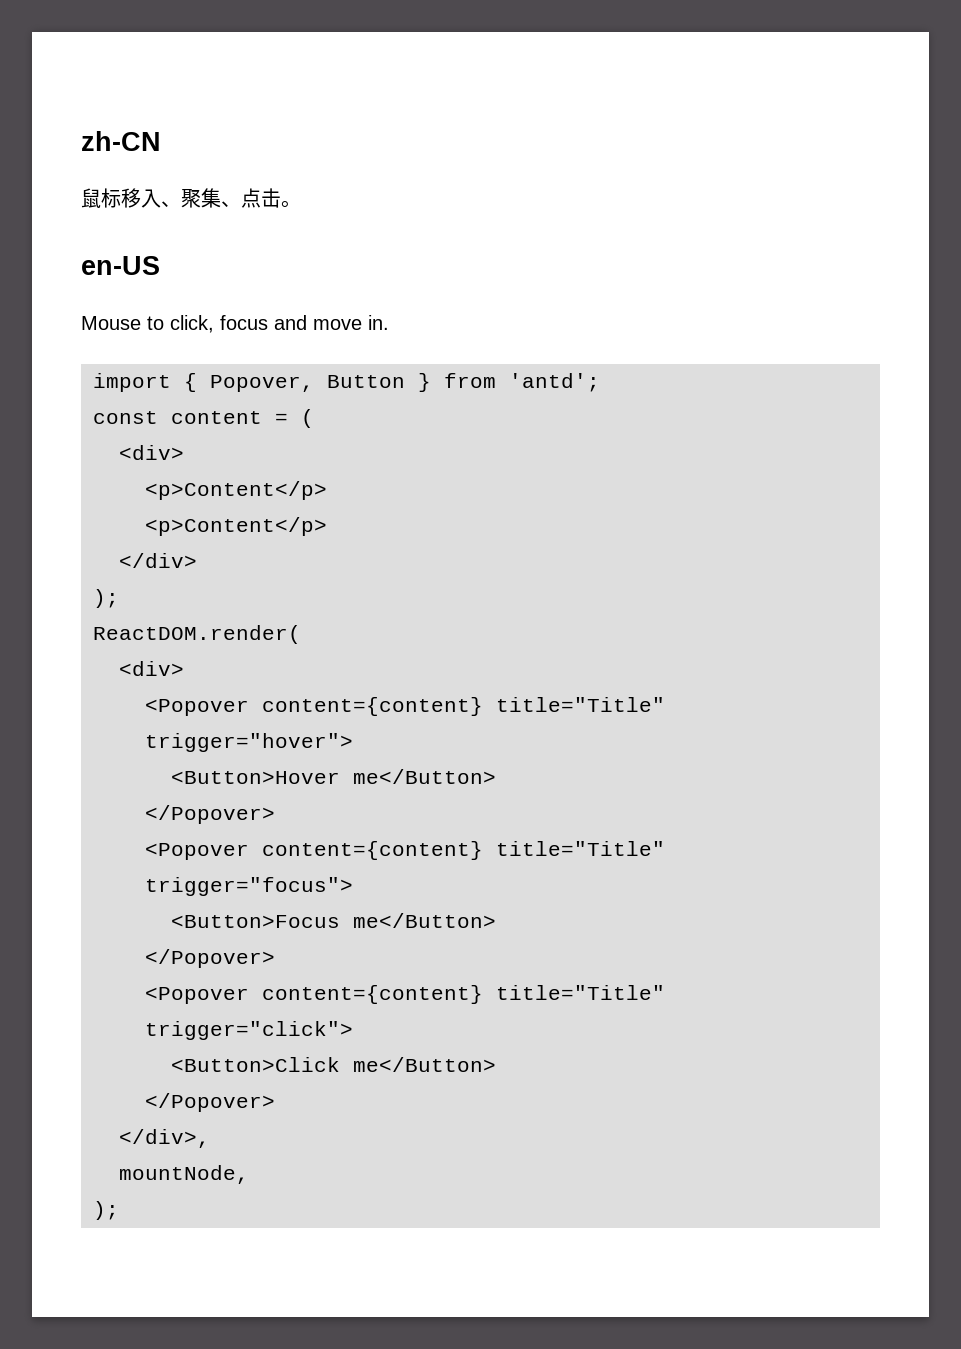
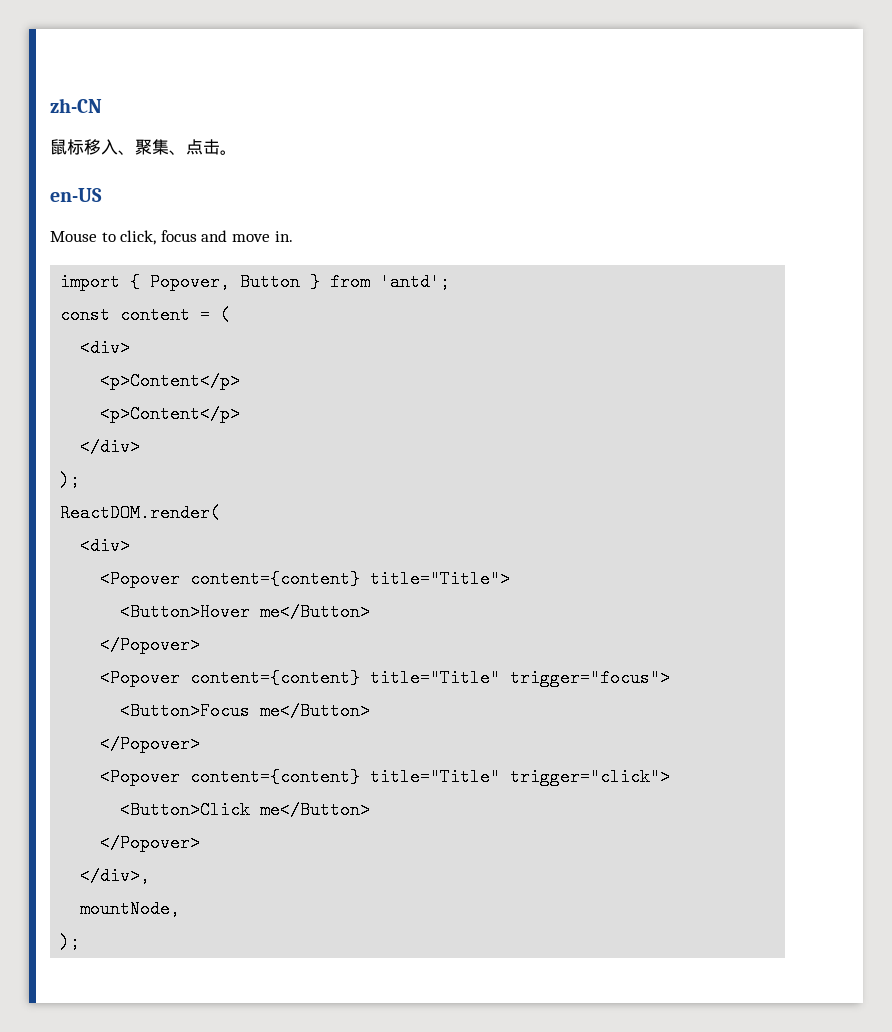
- <Popover content={content} title="Title" trigger="hover">
+ <Popover content={content} title="Title">

